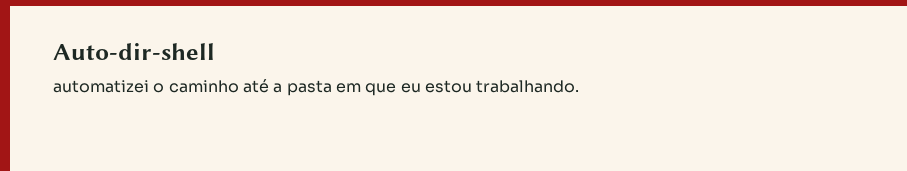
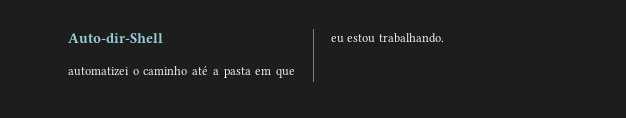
- Auto-dir-shell
+ Auto-dir-Shell

